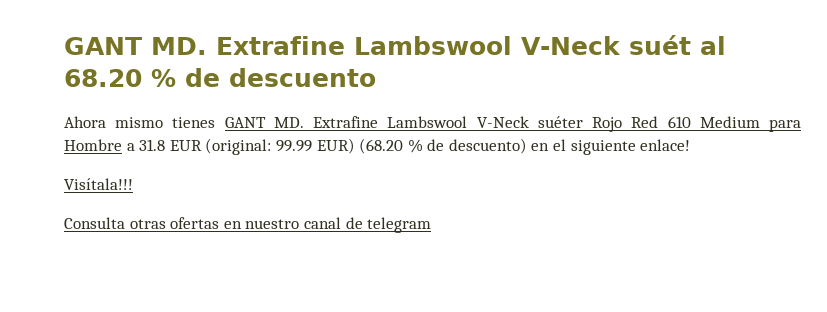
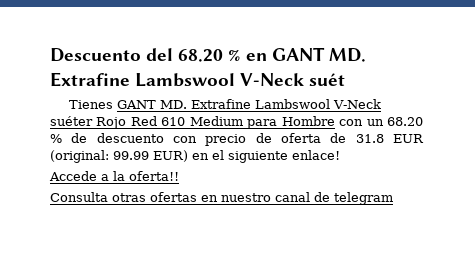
- GANT MD. Extrafine Lambswool V-Neck suét al 68.20 % de descuento
- Ahora mismo tienes GANT MD. Extrafine Lambswool V-Neck suéter Rojo Red 610 Medium para Hombre a 31.8 EUR (original: 99.99 EUR) (68.20 % de descuento) en el siguiente enlace!
+ Descuento del 68.20 % en GANT MD. Extrafine Lambswool V-Neck suét
+ Tienes GANT MD. Extrafine Lambswool V-Neck suéter Rojo Red 610 Medium para Hombre con un 68.20 % de descuento con precio de oferta de 31.8 EUR (original: 99.99 EUR) en el siguiente enlace!
- Visítala!!!
+ Accede a la oferta!!

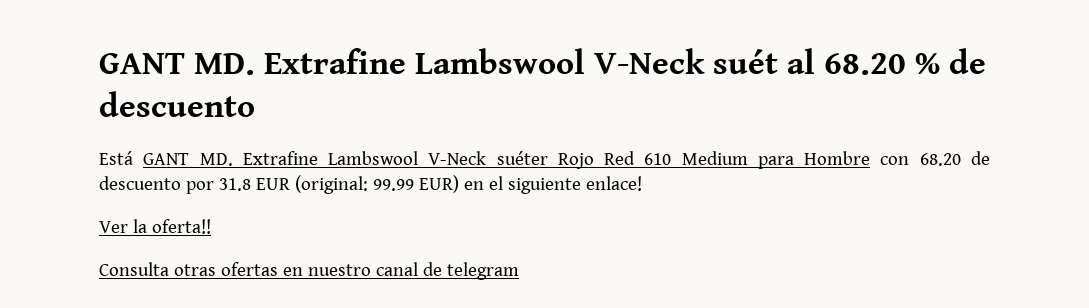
- Descuento del 68.20 % en GANT MD. Extrafine Lambswool V-Neck suét
- Tienes GANT MD. Extrafine Lambswool V-Neck suéter Rojo Red 610 Medium para Hombre con un 68.20 % de descuento con precio de oferta de 31.8 EUR (original: 99.99 EUR) en el siguiente enlace!
+ GANT MD. Extrafine Lambswool V-Neck suét al 68.20 % de descuento
+ Está GANT MD. Extrafine Lambswool V-Neck suéter Rojo Red 610 Medium para Hombre con 68.20 de descuento por 31.8 EUR (original: 99.99 EUR) en el siguiente enlace!
- Accede a la oferta!!
+ Ver la oferta!!

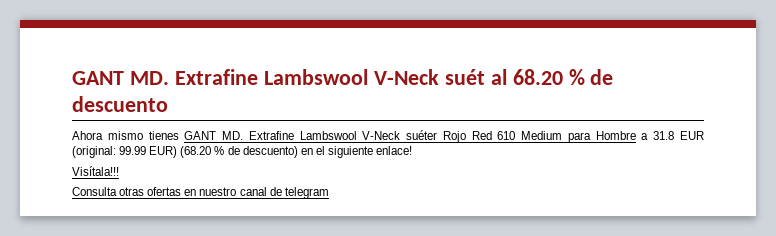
- Está GANT MD. Extrafine Lambswool V-Neck suéter Rojo Red 610 Medium para Hombre con 68.20 de descuento por 31.8 EUR (original: 99.99 EUR) en el siguiente enlace!
+ Ahora mismo tienes GANT MD. Extrafine Lambswool V-Neck suéter Rojo Red 610 Medium para Hombre a 31.8 EUR (original: 99.99 EUR) (68.20 % de descuento) en el siguiente enlace!
- Ver la oferta!!
+ Visítala!!!

